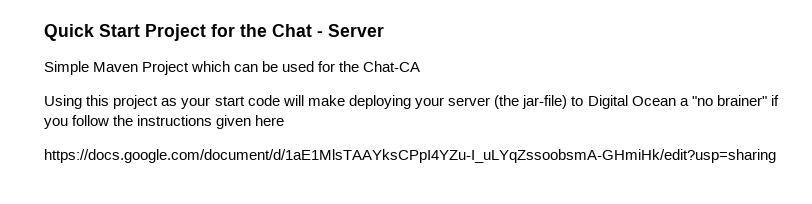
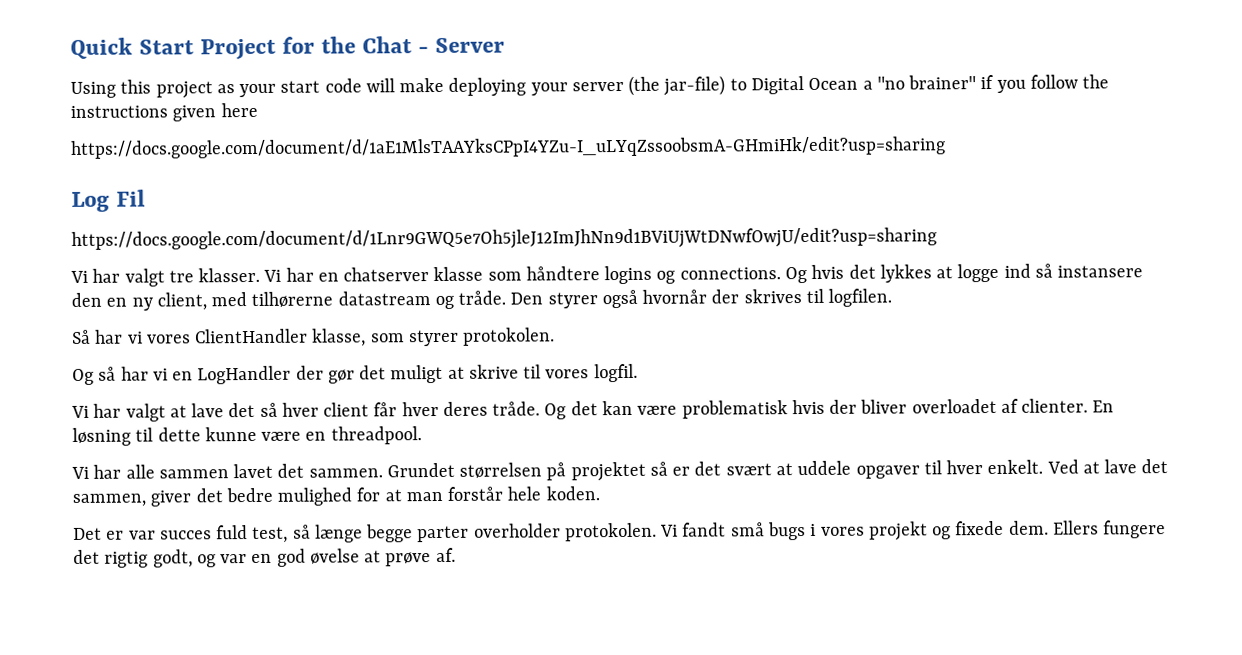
- Simple Maven Project which can be used for the Chat-CA
+ Log Fil
+ https://docs.google.com/document/d/1Lnr9GWQ5e7Oh5jleJ12ImJhNn9d1BViUjWtDNwfOwjU/edit?usp=sharing
+ Vi har valgt tre klasser. Vi har en chatserver klasse som håndtere logins og connections. Og hvis det lykkes at logge ind så instansere den en ny client, med tilhørerne datastream og tråde. Den styrer også hvornår der skrives til logfilen.
+ Så har vi vores ClientHandler klasse, som styrer protokolen.
+ Og så har vi en LogHandler der gør det muligt at skrive til vores logfil.
+ Vi har valgt at lave det så hver client får hver deres tråde. Og det kan være problematisk hvis der bliver overloadet af clienter. En løsning til dette kunne være en threadpool.
+ Vi har alle sammen lavet det sammen. Grundet størrelsen på projektet så er det svært at uddele opgaver til hver enkelt. Ved at lave det sammen, giver det bedre mulighed for at man forstår hele koden.
+ Det er var succes fuld test, så længe begge parter overholder protokolen. Vi fandt små bugs i vores projekt og fixede dem. Ellers fungere det rigtig godt, og var en god øvelse at prøve af.

